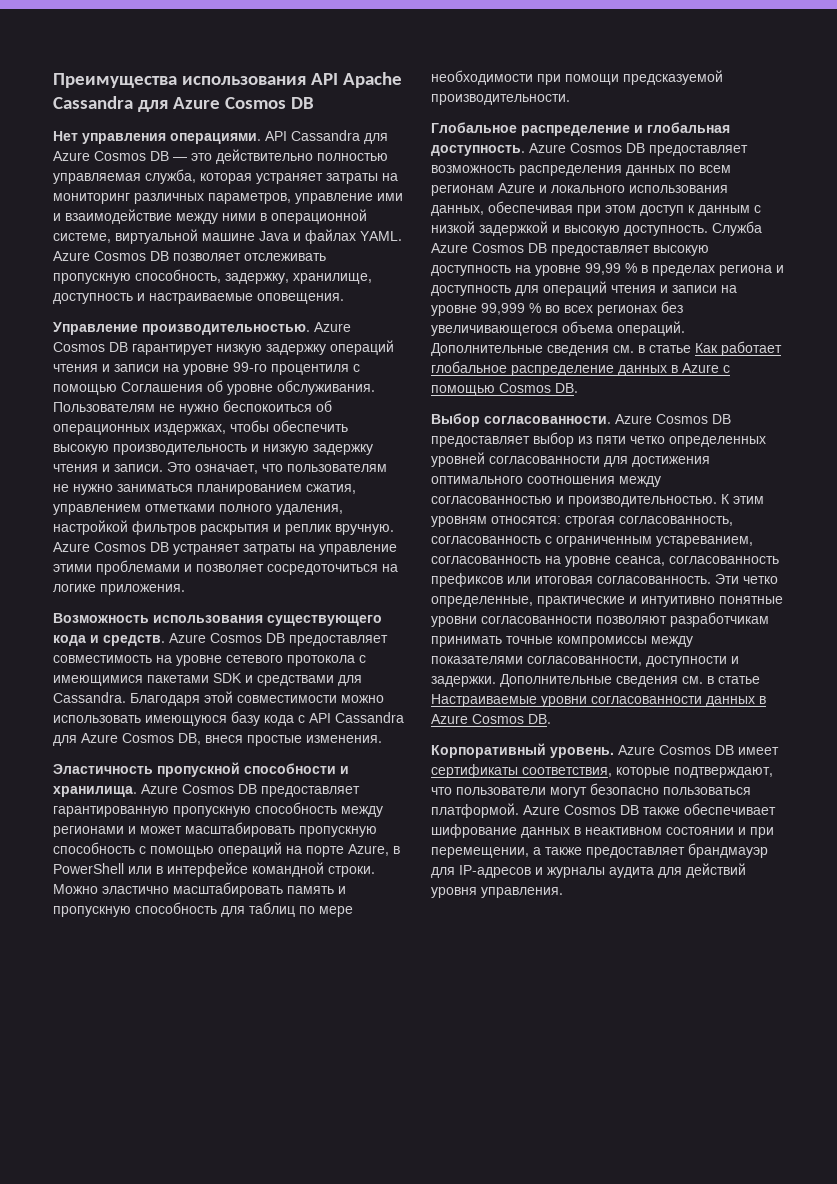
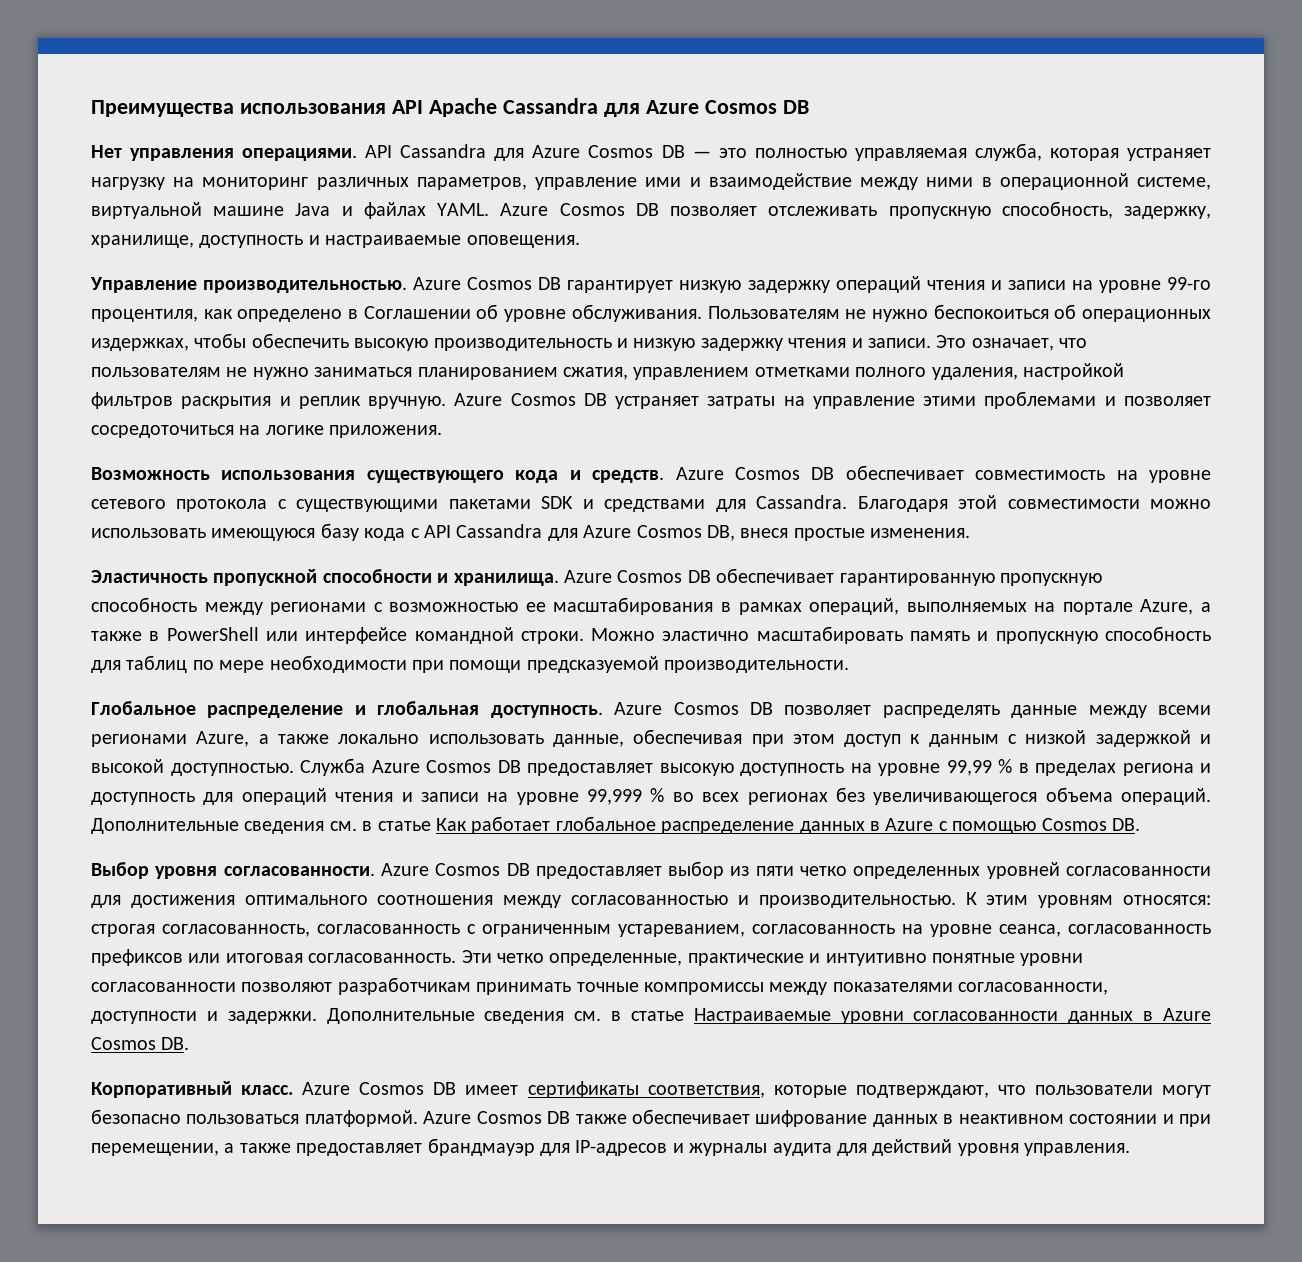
- API Cassandra для Azure Cosmos DB — это действительно полностью управляемая служба, которая устраняет затраты на мониторинг различных параметров, управление ими и взаимодействие между ними в операционной системе, виртуальной машине Java и файлах YAML.
+ API Cassandra для Azure Cosmos DB — это полностью управляемая служба, которая устраняет нагрузку на мониторинг различных параметров, управление ими и взаимодействие между ними в операционной системе, виртуальной машине Java и файлах YAML.
- Azure Cosmos DB гарантирует низкую задержку операций чтения и записи на уровне 99-го процентиля с помощью Соглашения об уровне обслуживания.
+ Azure Cosmos DB гарантирует низкую задержку операций чтения и записи на уровне 99-го процентиля, как определено в Соглашении об уровне обслуживания.
- Azure Cosmos DB предоставляет совместимость на уровне сетевого протокола с имеющимися пакетами SDK и средствами для Cassandra.
+ Azure Cosmos DB обеспечивает совместимость на уровне сетевого протокола с существующими пакетами SDK и средствами для Cassandra.
- Azure Cosmos DB предоставляет гарантированную пропускную способность между регионами и может масштабировать пропускную способность с помощью операций на порте Azure, в PowerShell или в интерфейсе командной строки.
+ Azure Cosmos DB обеспечивает гарантированную пропускную способность между регионами с возможностью ее масштабирования в рамках операций, выполняемых на портале Azure, а также в PowerShell или интерфейсе командной строки.
- Azure Cosmos DB предоставляет возможность распределения данных по всем регионам Azure и локального использования данных, обеспечивая при этом доступ к данным с низкой задержкой и высокую доступность.
+ Azure Cosmos DB позволяет распределять данные между всеми регионами Azure, а также локально использовать данные, обеспечивая при этом доступ к данным с низкой задержкой и высокой доступностью.
- Выбор согласованности.
+ Выбор уровня согласованности.
- Корпоративный уровень.
+ Корпоративный класс.

